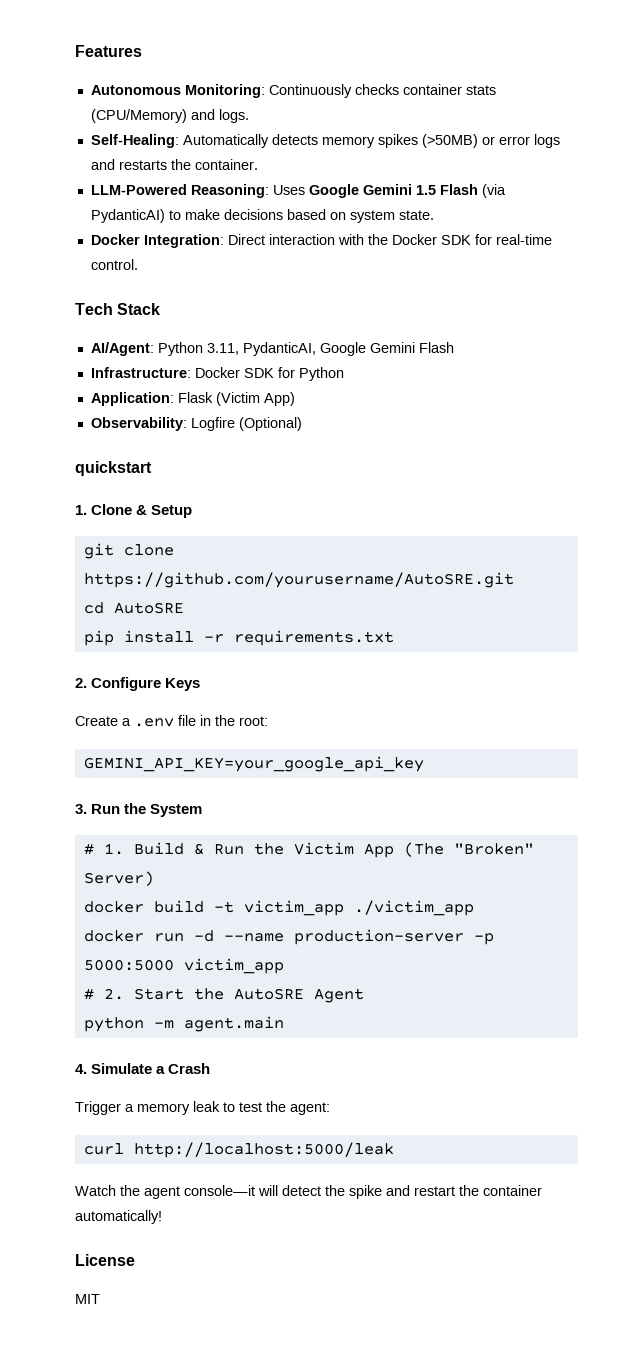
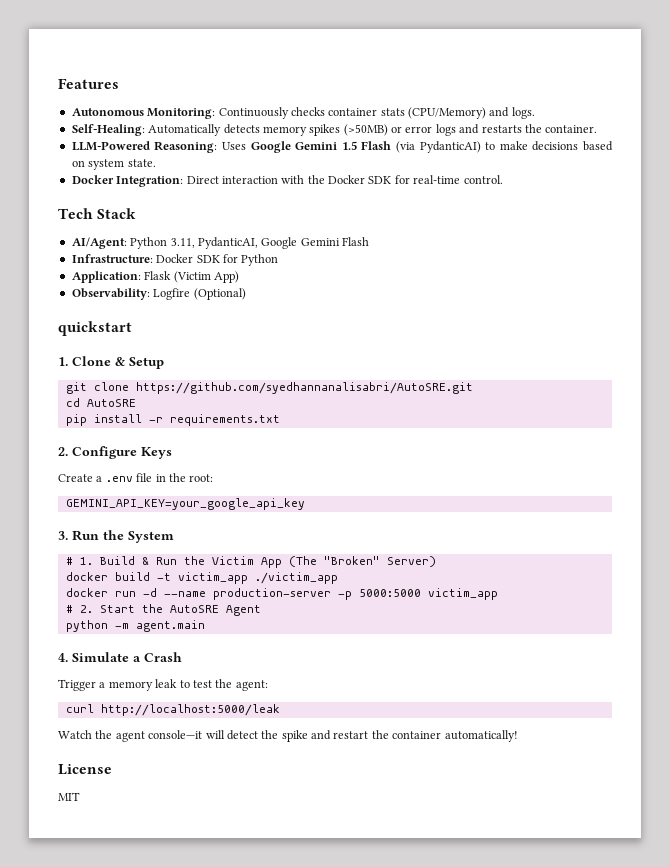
- git clone https://github.com/yourusername/AutoSRE.git
+ git clone https://github.com/syedhannanalisabri/AutoSRE.git

